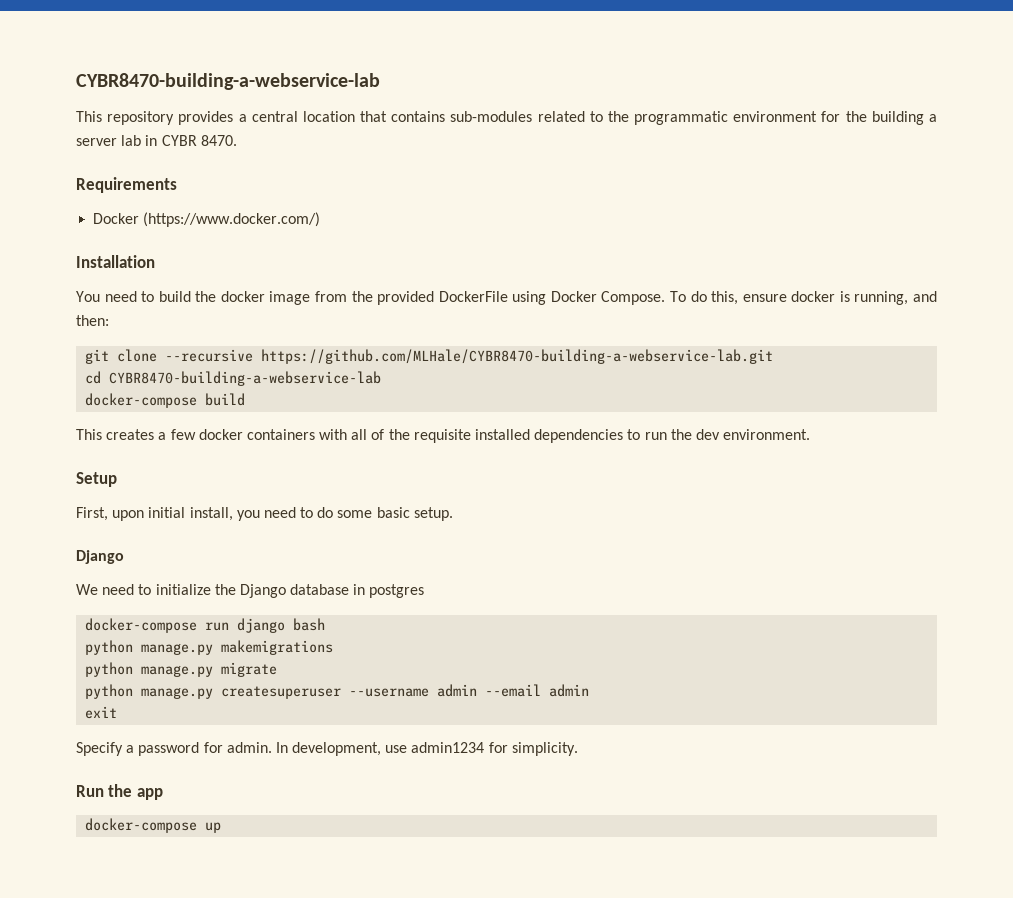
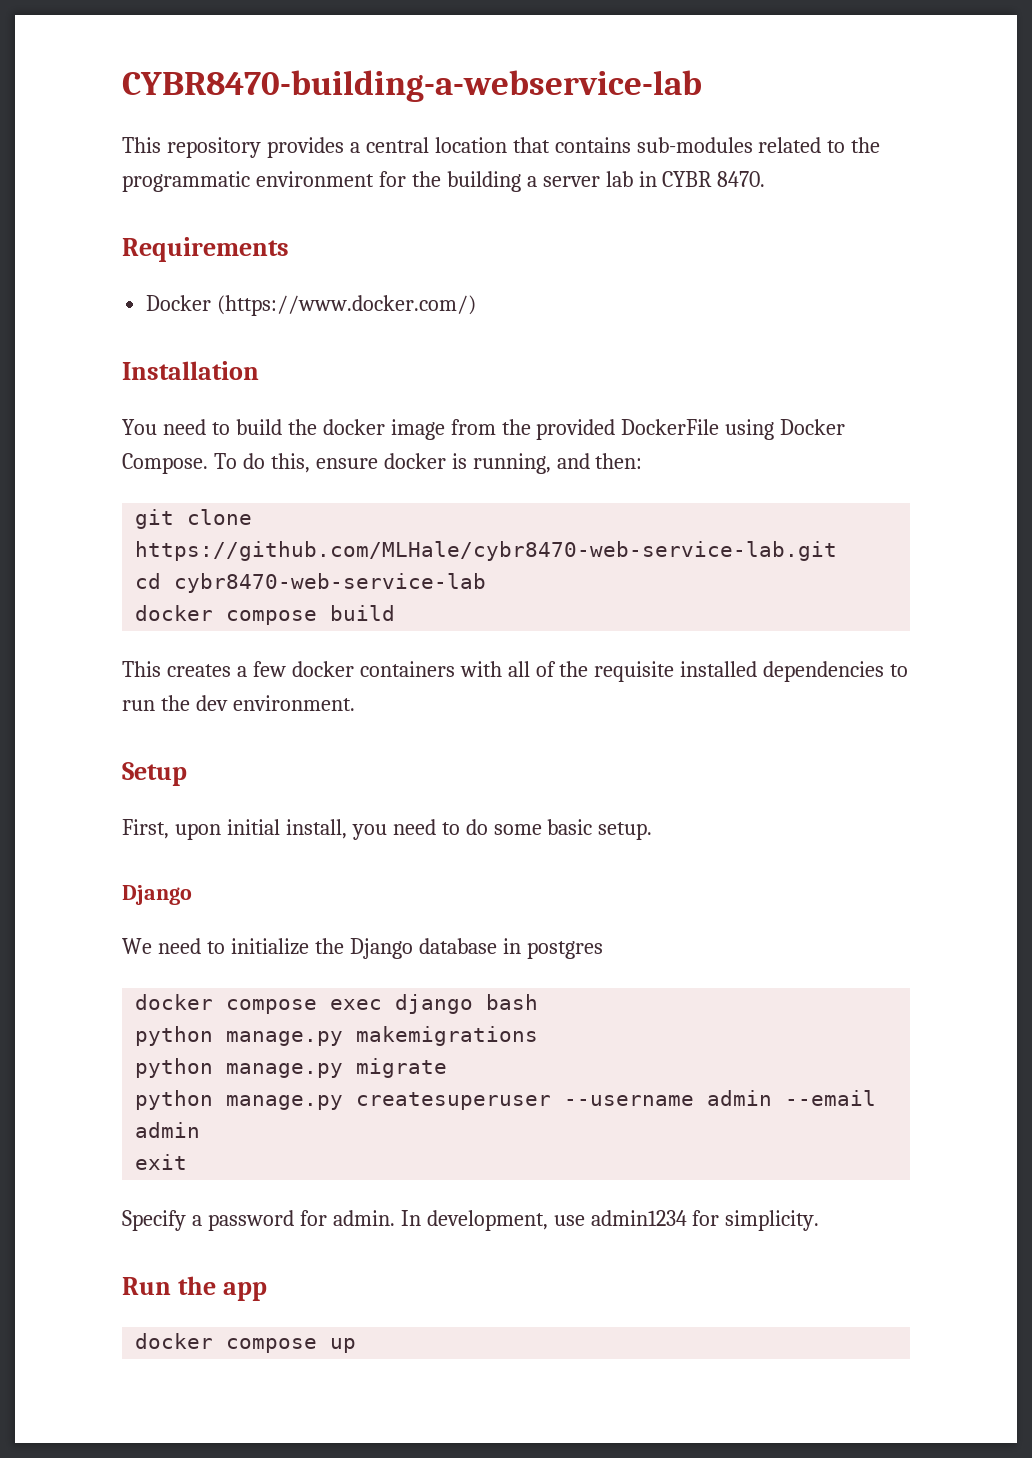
- git clone --recursive https://github.com/MLHale/CYBR8470-building-a-webservice-lab.git
+ git clone https://github.com/MLHale/cybr8470-web-service-lab.git
- cd CYBR8470-building-a-webservice-lab
- docker-compose build
+ cd cybr8470-web-service-lab
+ docker compose build
- docker-compose run django bash
+ docker compose exec django bash
- docker-compose up
+ docker compose up

